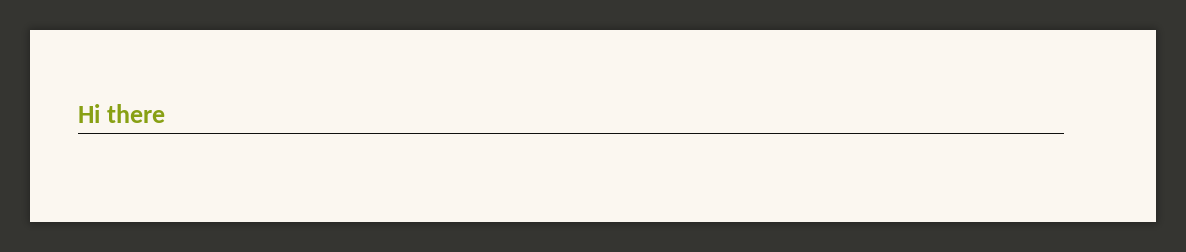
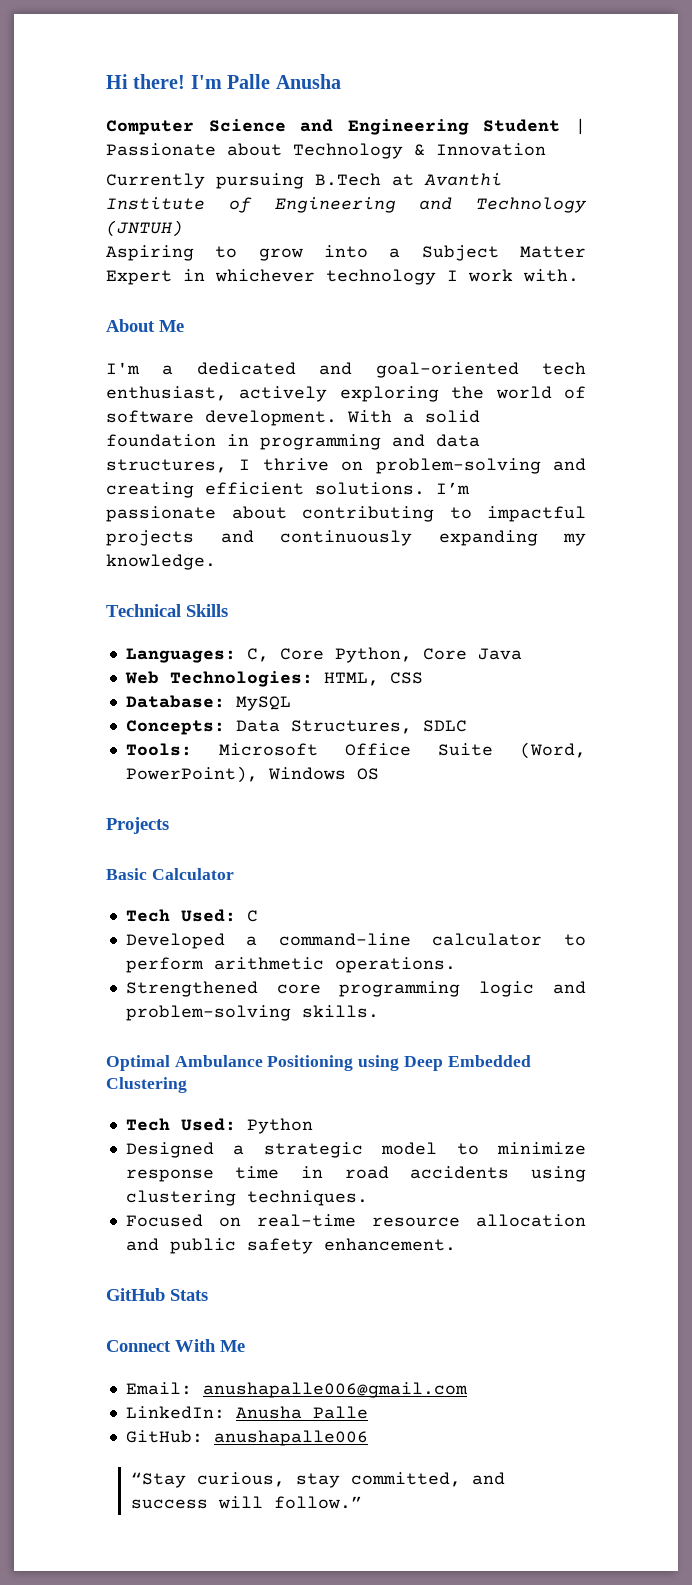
- Hi there
+ Hi there! I'm Palle Anusha
+ Computer Science and Engineering Student | Passionate about Technology & Innovation
+ Currently pursuing B.Tech at Avanthi Institute of Engineering and Technology (JNTUH)
+ Aspiring to grow into a Subject Matter Expert in whichever technology I work with.
+ About Me
+ I'm a dedicated and goal-oriented tech enthusiast, actively exploring the world of software development. With a solid foundation in programming and data structures, I thrive on problem-solving and creating efficient solutions. I’m passionate about contributing to impactful projects and continuously expanding my knowledge.
+ Technical Skills
+ Languages: C, Core Python, Core Java
+ Web Technologies: HTML, CSS
+ Database: MySQL
+ Concepts: Data Structures, SDLC
+ Tools: Microsoft Office Suite (Word, PowerPoint), Windows OS
+ Projects
+ Basic Calculator
+ Tech Used: C
+ Developed a command-line calculator to perform arithmetic operations.
+ Strengthened core programming logic and problem-solving skills.
+ Optimal Ambulance Positioning using Deep Embedded Clustering
+ Tech Used: Python
+ Designed a strategic model to minimize response time in road accidents using clustering techniques.
+ Focused on real-time resource allocation and public safety enhancement.
+ GitHub Stats
+ Connect With Me
+ Email: anushapalle006@gmail.com
+ LinkedIn: Anusha Palle
+ GitHub: anushapalle006
+ “Stay curious, stay committed, and success will follow.”

